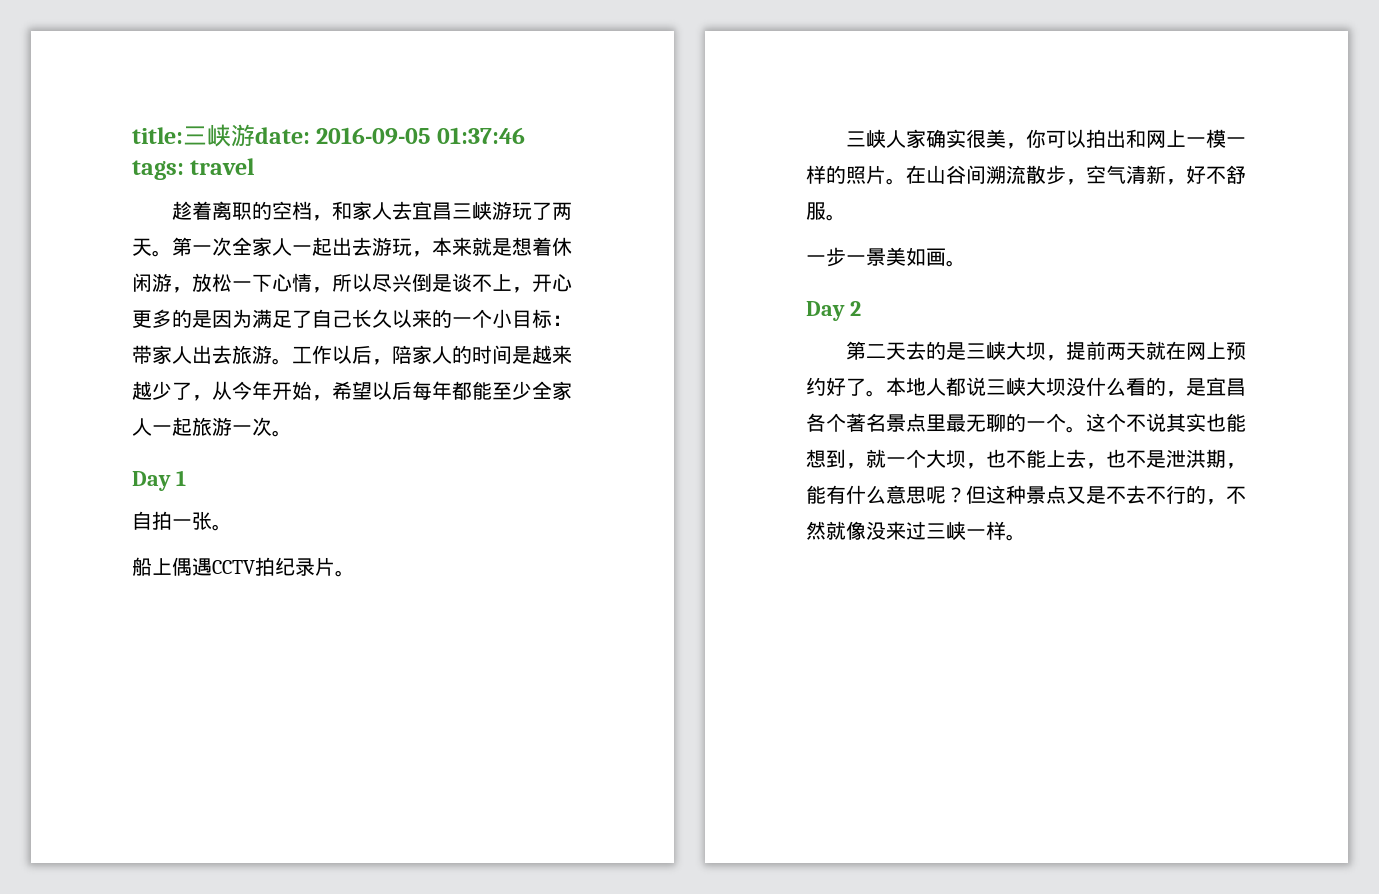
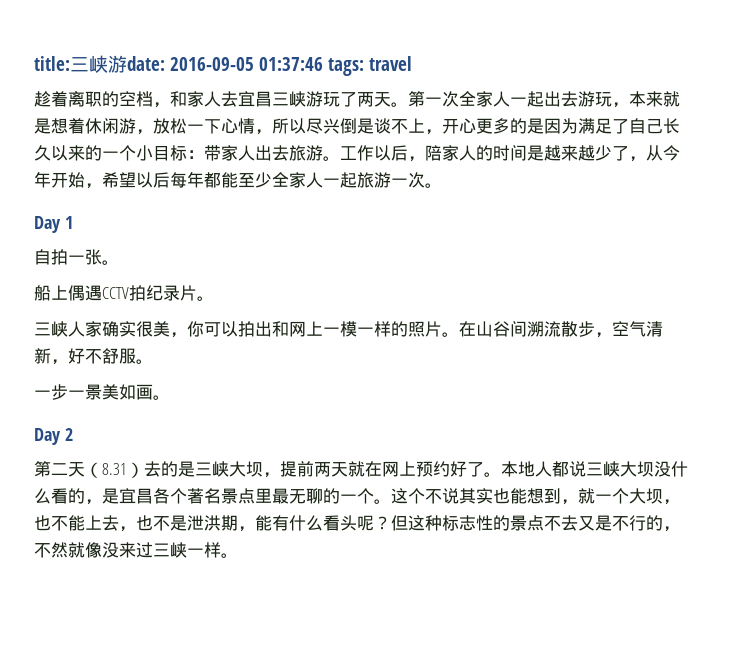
- 第二天去的是三峡大坝，提前两天就在网上预约好了。
+ 第二天（8.31）去的是三峡大坝，提前两天就在网上预约好了。
- 这个不说其实也能想到，就一个大坝，也不能上去，也不是泄洪期，能有什么意思呢？
+ 这个不说其实也能想到，就一个大坝，也不能上去，也不是泄洪期，能有什么看头呢？
- 但这种景点又是不去不行的，不然就像没来过三峡一样。
+ 但这种标志性的景点不去又是不行的，不然就像没来过三峡一样。

